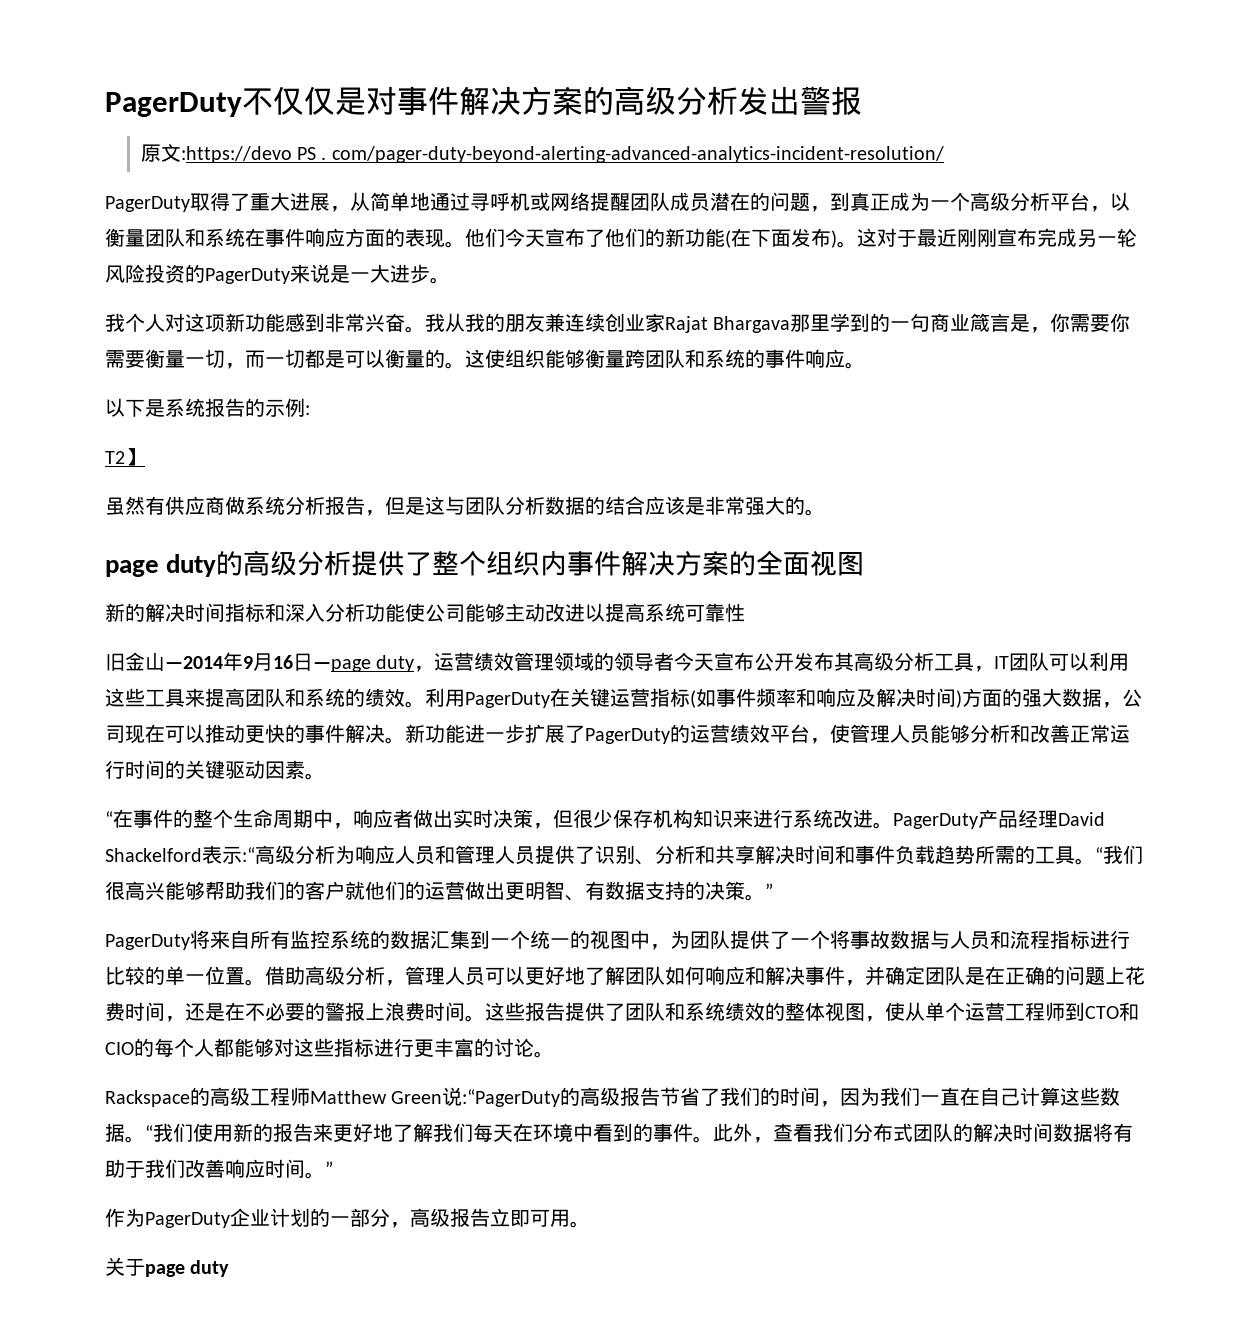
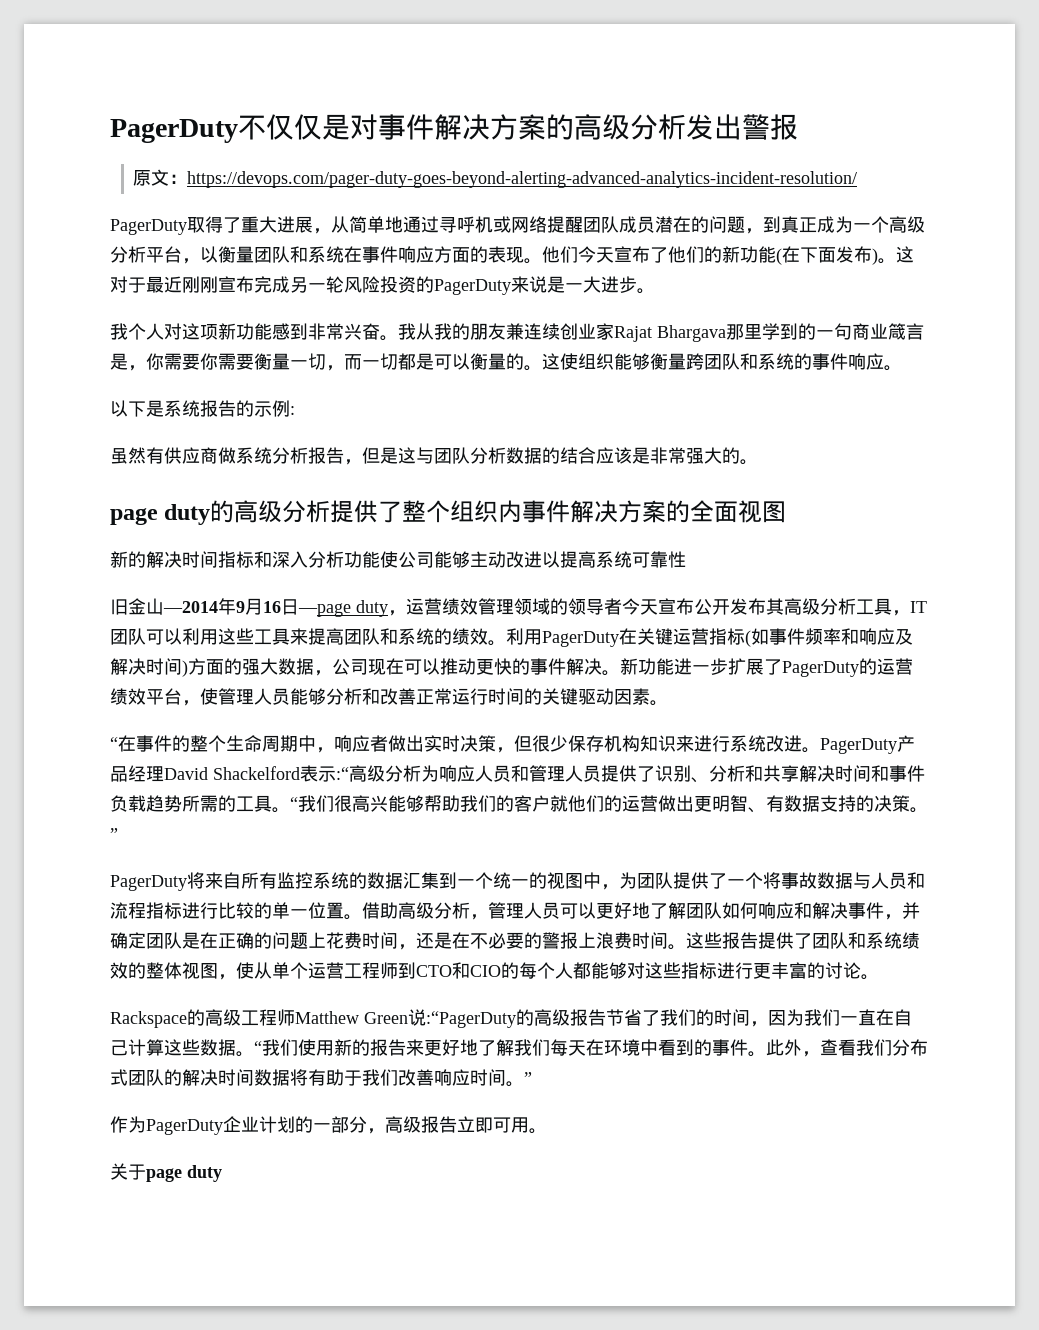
- 原文:https://devo PS . com/pager-duty-beyond-alerting-advanced-analytics-incident-resolution/
+ 原文：https://devops.com/pager-duty-goes-beyond-alerting-advanced-analytics-incident-resolution/
- T2】

